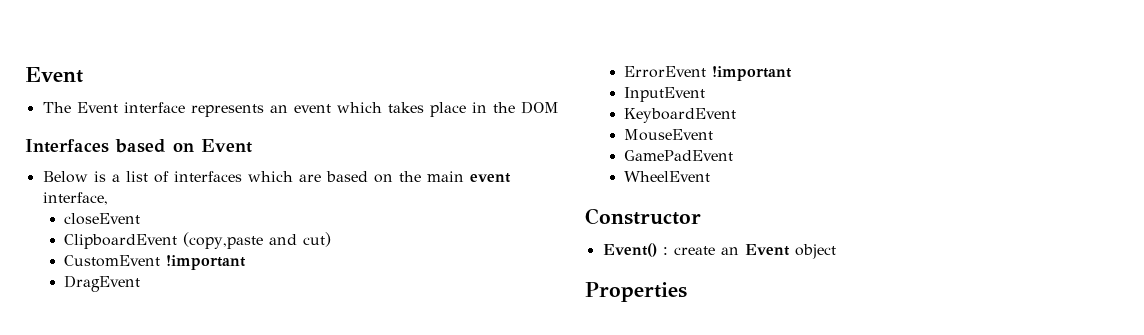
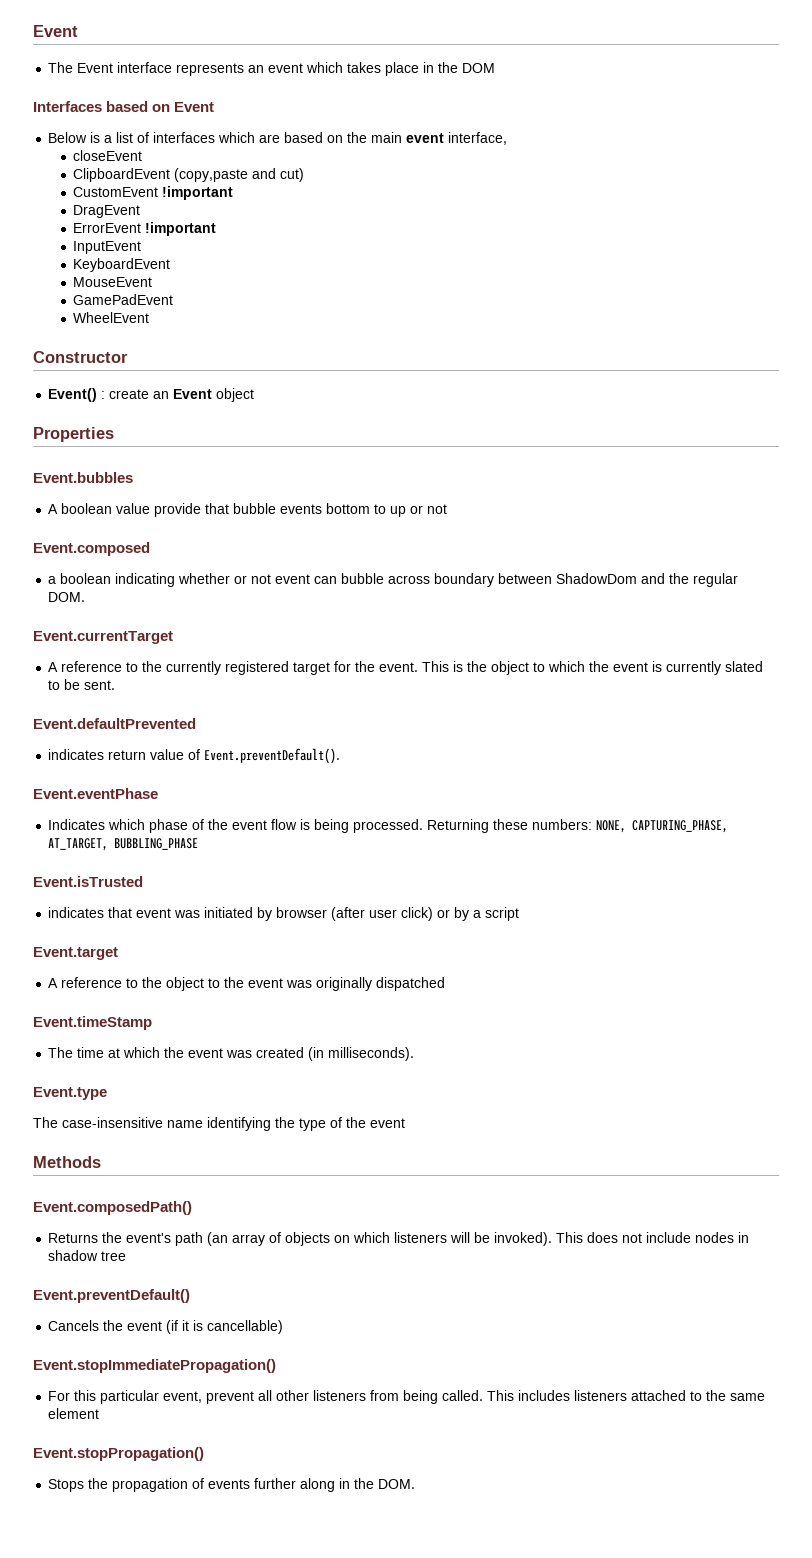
+ Event.bubbles
+ A boolean value provide that bubble events bottom to up or not
+ Event.composed
+ a boolean indicating whether or not event can bubble across boundary between ShadowDom and the regular DOM.
+ Event.currentTarget
+ A reference to the currently registered target for the event. This is the object to which the event is currently slated to be sent.
+ Event.defaultPrevented
+ indicates return value of Event.preventDefault().
+ Event.eventPhase
+ Indicates which phase of the event flow is being processed. Returning these numbers: NONE, CAPTURING_PHASE, AT_TARGET, BUBBLING_PHASE
+ Event.isTrusted
+ indicates that event was initiated by browser (after user click) or by a script
+ Event.target
+ A reference to the object to the event was originally dispatched
+ Event.timeStamp
+ The time at which the event was created (in milliseconds).
+ Event.type
+ The case-insensitive name identifying the type of the event
+ Methods
+ Event.composedPath()
+ Returns the event's path (an array of objects on which listeners will be invoked). This does not include nodes in shadow tree
+ Event.preventDefault()
+ Cancels the event (if it is cancellable)
+ Event.stopImmediatePropagation()
+ For this particular event, prevent all other listeners from being called. This includes listeners attached to the same element
+ Event.stopPropagation()
+ Stops the propagation of events further along in the DOM.

